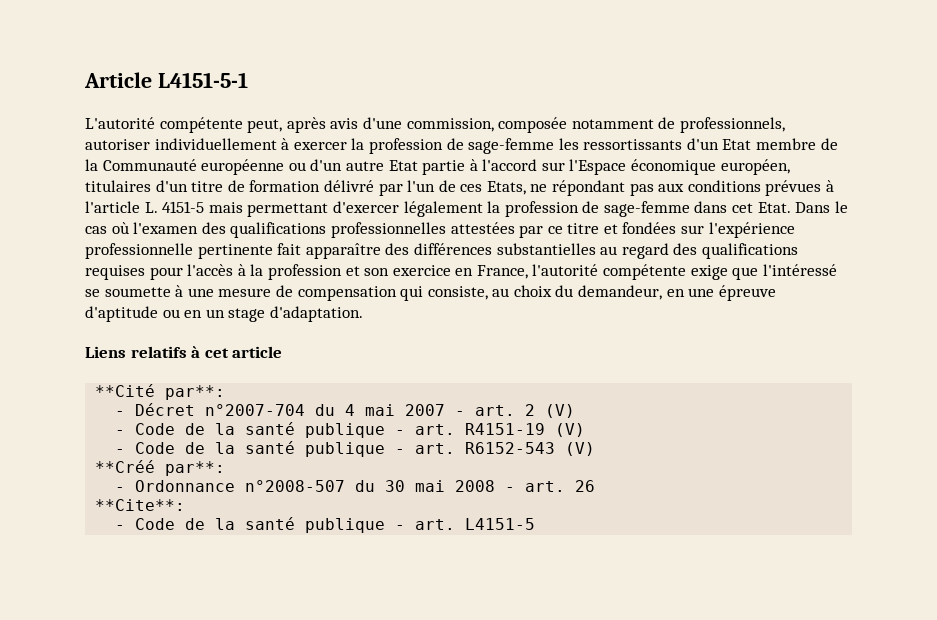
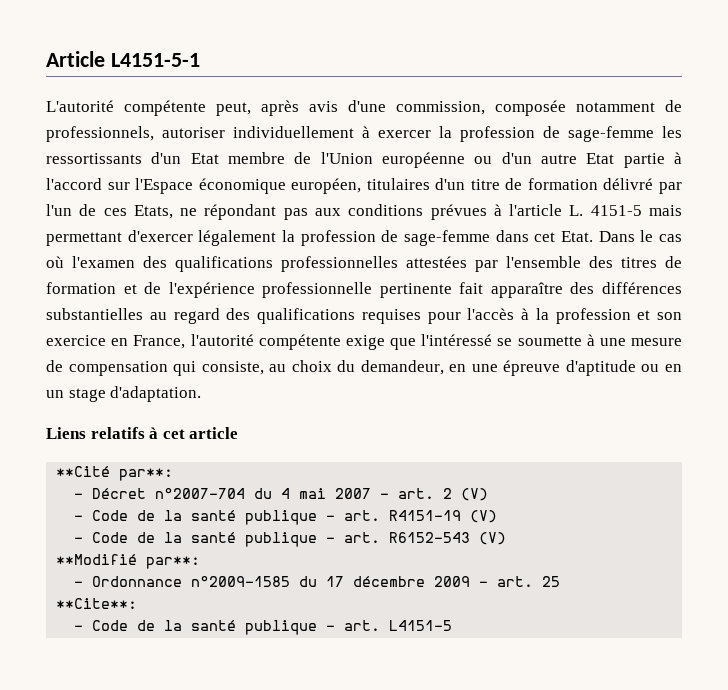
- L'autorité compétente peut, après avis d'une commission, composée notamment de professionnels, autoriser individuellement à exercer la profession de sage-femme les ressortissants d'un Etat membre de la Communauté européenne ou d'un autre Etat partie à l'accord sur l'Espace économique européen, titulaires d'un titre de formation délivré par l'un de ces Etats, ne répondant pas aux conditions prévues à l'article L. 4151-5 mais permettant d'exercer légalement la profession de sage-femme dans cet Etat.
+ L'autorité compétente peut, après avis d'une commission, composée notamment de professionnels, autoriser individuellement à exercer la profession de sage-femme les ressortissants d'un Etat membre de l'Union européenne ou d'un autre Etat partie à l'accord sur l'Espace économique européen, titulaires d'un titre de formation délivré par l'un de ces Etats, ne répondant pas aux conditions prévues à l'article L. 4151-5 mais permettant d'exercer légalement la profession de sage-femme dans cet Etat.
- Dans le cas où l'examen des qualifications professionnelles attestées par ce titre et fondées sur l'expérience professionnelle pertinente fait apparaître des différences substantielles au regard des qualifications requises pour l'accès à la profession et son exercice en France, l'autorité compétente exige que l'intéressé se soumette à une mesure de compensation qui consiste, au choix du demandeur, en une épreuve d'aptitude ou en un stage d'adaptation.
+ Dans le cas où l'examen des qualifications professionnelles attestées par l'ensemble des titres de formation et de l'expérience professionnelle pertinente fait apparaître des différences substantielles au regard des qualifications requises pour l'accès à la profession et son exercice en France, l'autorité compétente exige que l'intéressé se soumette à une mesure de compensation qui consiste, au choix du demandeur, en une épreuve d'aptitude ou en un stage d'adaptation.
- **Créé par**:
+ **Modifié par**:
- - Ordonnance n°2008-507 du 30 mai 2008 - art. 26
+ - Ordonnance n°2009-1585 du 17 décembre 2009 - art. 25

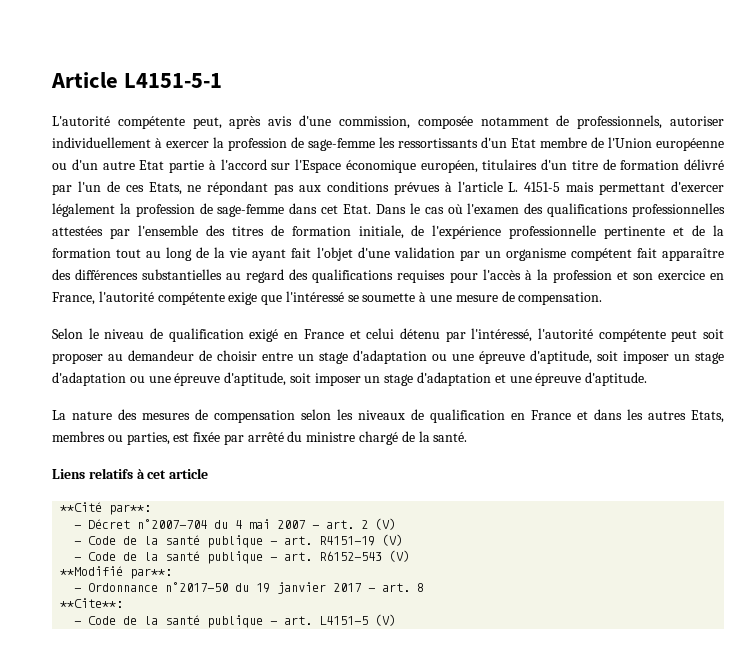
- Dans le cas où l'examen des qualifications professionnelles attestées par l'ensemble des titres de formation et de l'expérience professionnelle pertinente fait apparaître des différences substantielles au regard des qualifications requises pour l'accès à la profession et son exercice en France, l'autorité compétente exige que l'intéressé se soumette à une mesure de compensation qui consiste, au choix du demandeur, en une épreuve d'aptitude ou en un stage d'adaptation.
+ Dans le cas où l'examen des qualifications professionnelles attestées par l'ensemble des titres de formation initiale, de l'expérience professionnelle pertinente et de la formation tout au long de la vie ayant fait l'objet d'une validation par un organisme compétent fait apparaître des différences substantielles au regard des qualifications requises pour l'accès à la profession et son exercice en France, l'autorité compétente exige que l'intéressé se soumette à une mesure de compensation.
+ Selon le niveau de qualification exigé en France et celui détenu par l'intéressé, l'autorité compétente peut soit proposer au demandeur de choisir entre un stage d'adaptation ou une épreuve d'aptitude, soit imposer un stage d'adaptation ou une épreuve d'aptitude, soit imposer un stage d'adaptation et une épreuve d'aptitude.
+ La nature des mesures de compensation selon les niveaux de qualification en France et dans les autres Etats, membres ou parties, est fixée par arrêté du ministre chargé de la santé.
- - Ordonnance n°2009-1585 du 17 décembre 2009 - art. 25
+ - Ordonnance n°2017-50 du 19 janvier 2017 - art. 8
- - Code de la santé publique - art. L4151-5
+ - Code de la santé publique - art. L4151-5 (V)

